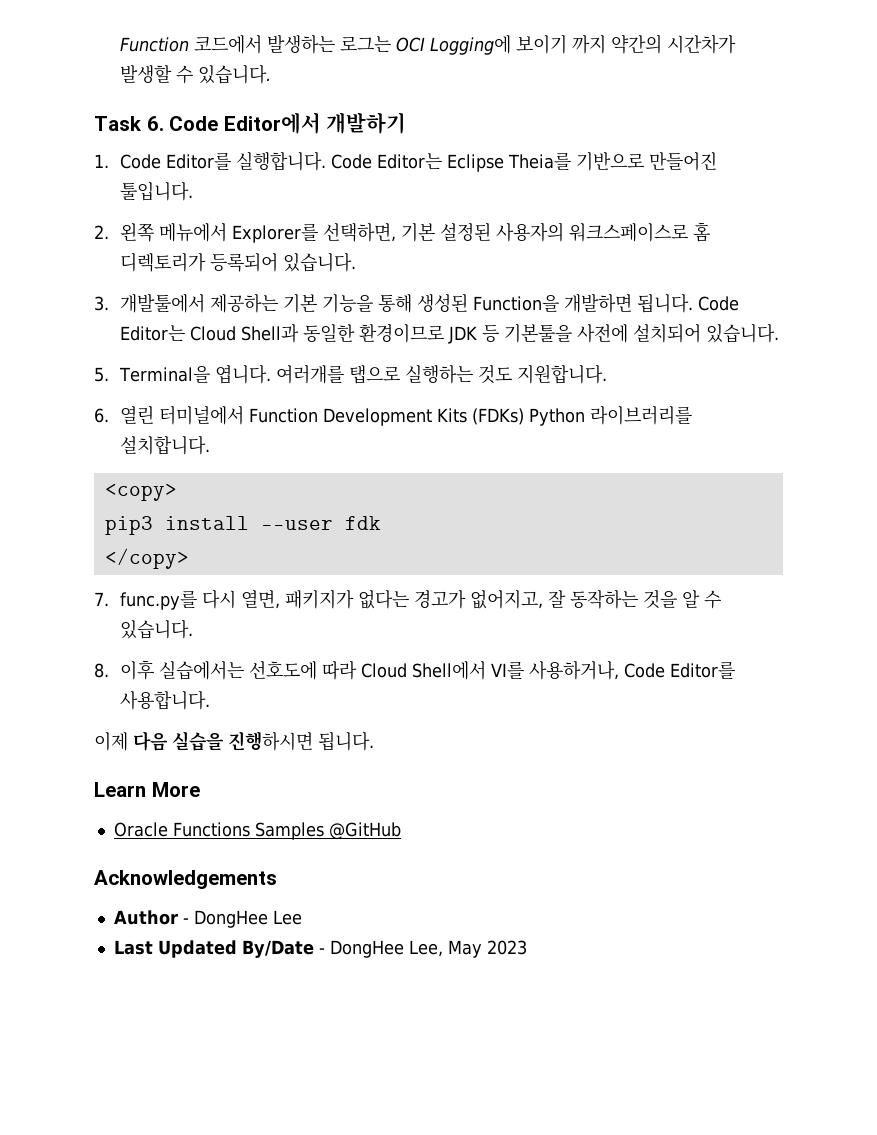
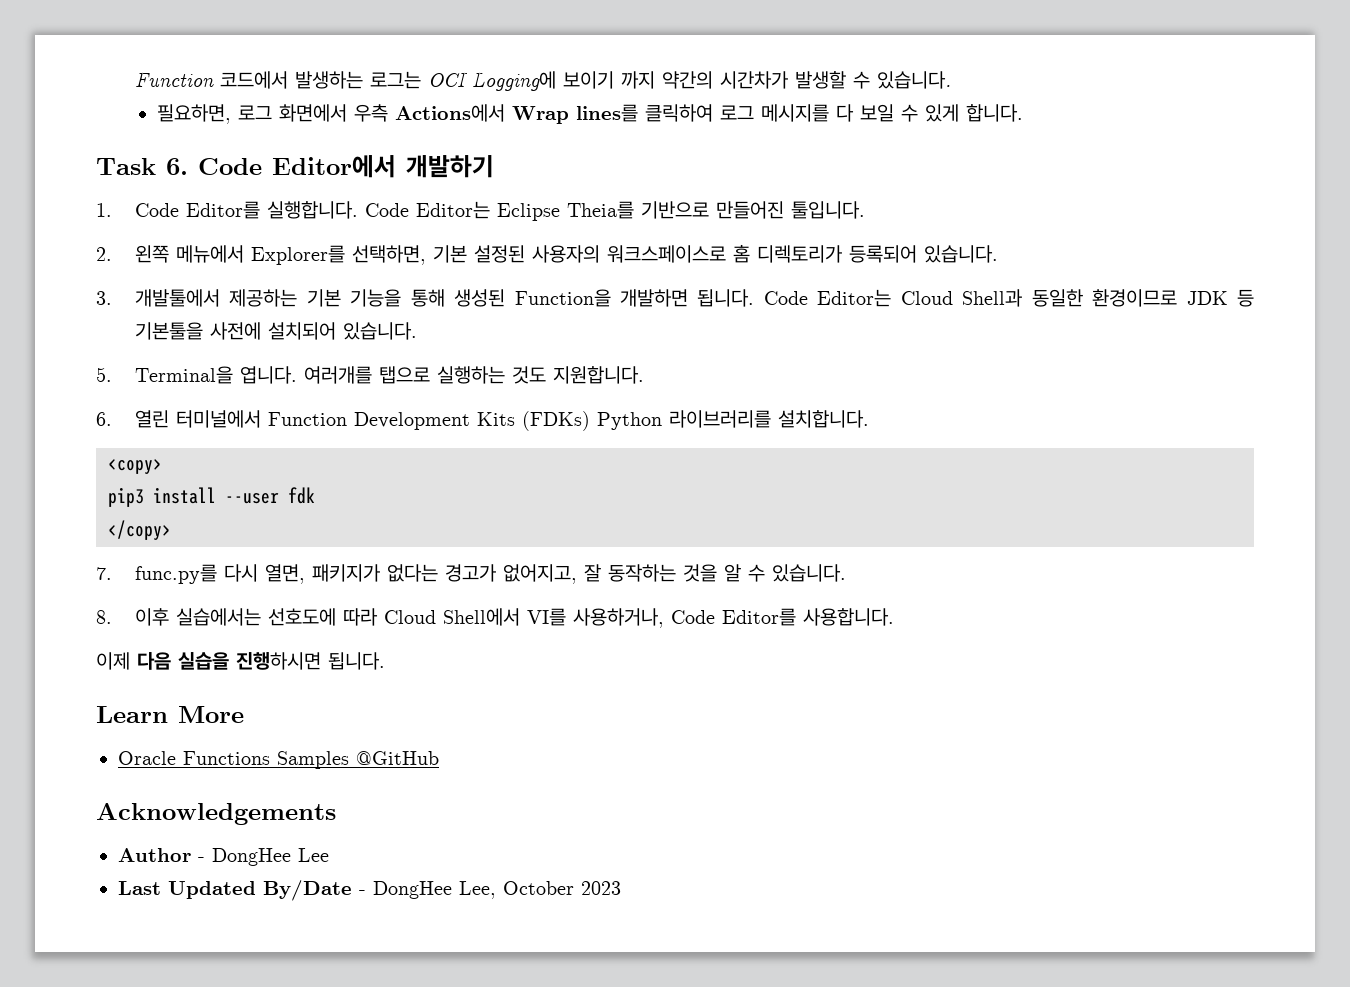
+ 필요하면, 로그 화면에서 우측 Actions에서 Wrap lines를 클릭하여 로그 메시지를 다 보일 수 있게 합니다.
- Last Updated By/Date - DongHee Lee, May 2023
+ Last Updated By/Date - DongHee Lee, October 2023

